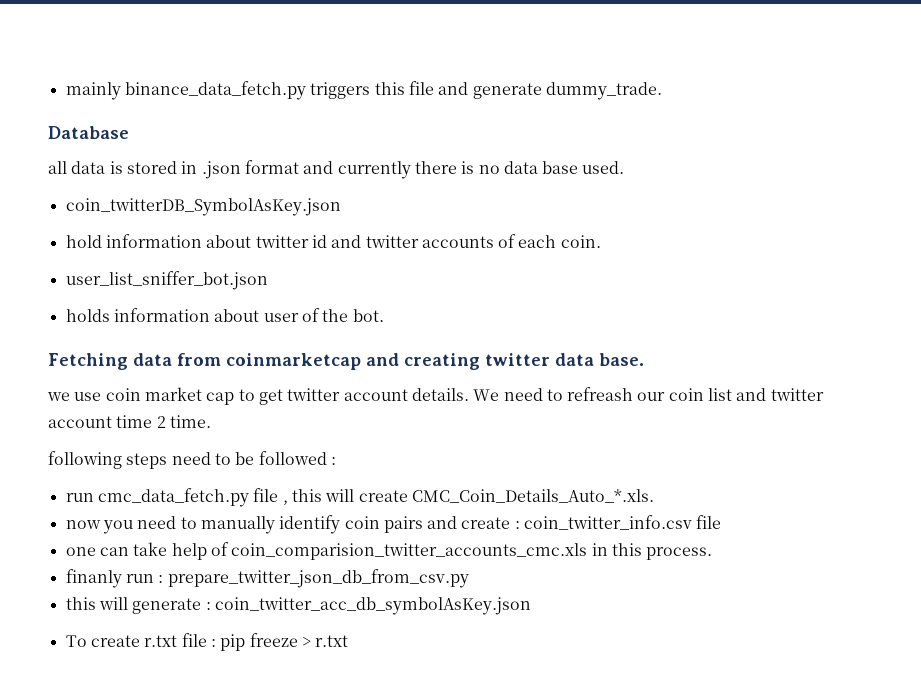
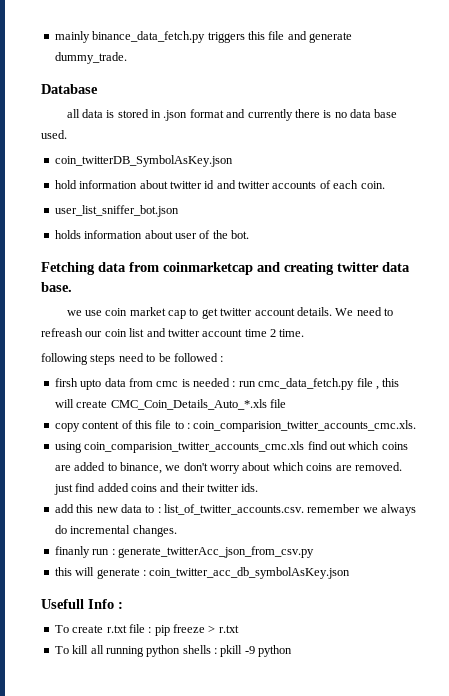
- run cmc_data_fetch.py file , this will create CMC_Coin_Details_Auto_*.xls.
- now you need to manually identify coin pairs and create : coin_twitter_info.csv file
- one can take help of coin_comparision_twitter_accounts_cmc.xls in this process.
+ firsh upto data from cmc is needed : run cmc_data_fetch.py file , this will create CMC_Coin_Details_Auto_*.xls file
+ copy content of this file to : coin_comparision_twitter_accounts_cmc.xls.
+ using coin_comparision_twitter_accounts_cmc.xls find out which coins are added to binance, we don't worry about which coins are removed. just find added coins and their twitter ids.
+ add this new data to : list_of_twitter_accounts.csv. remember we always do incremental changes.
- finanly run : prepare_twitter_json_db_from_csv.py
+ finanly run : generate_twitterAcc_json_from_csv.py
+ Usefull Info :
+ To kill all running python shells : pkill -9 python

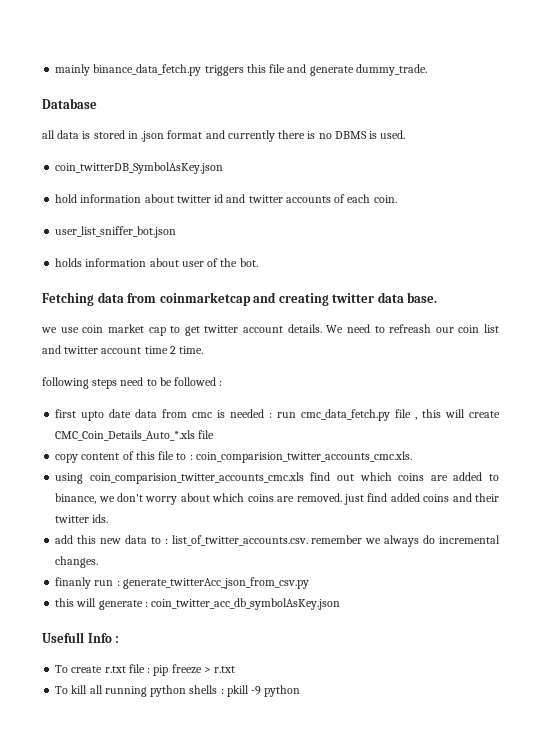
- all data is stored in .json format and currently there is no data base used.
+ all data is stored in .json format and currently there is no DBMS is used.
- firsh upto data from cmc is needed : run cmc_data_fetch.py file , this will create CMC_Coin_Details_Auto_*.xls file
+ first upto date data from cmc is needed : run cmc_data_fetch.py file , this will create CMC_Coin_Details_Auto_*.xls file

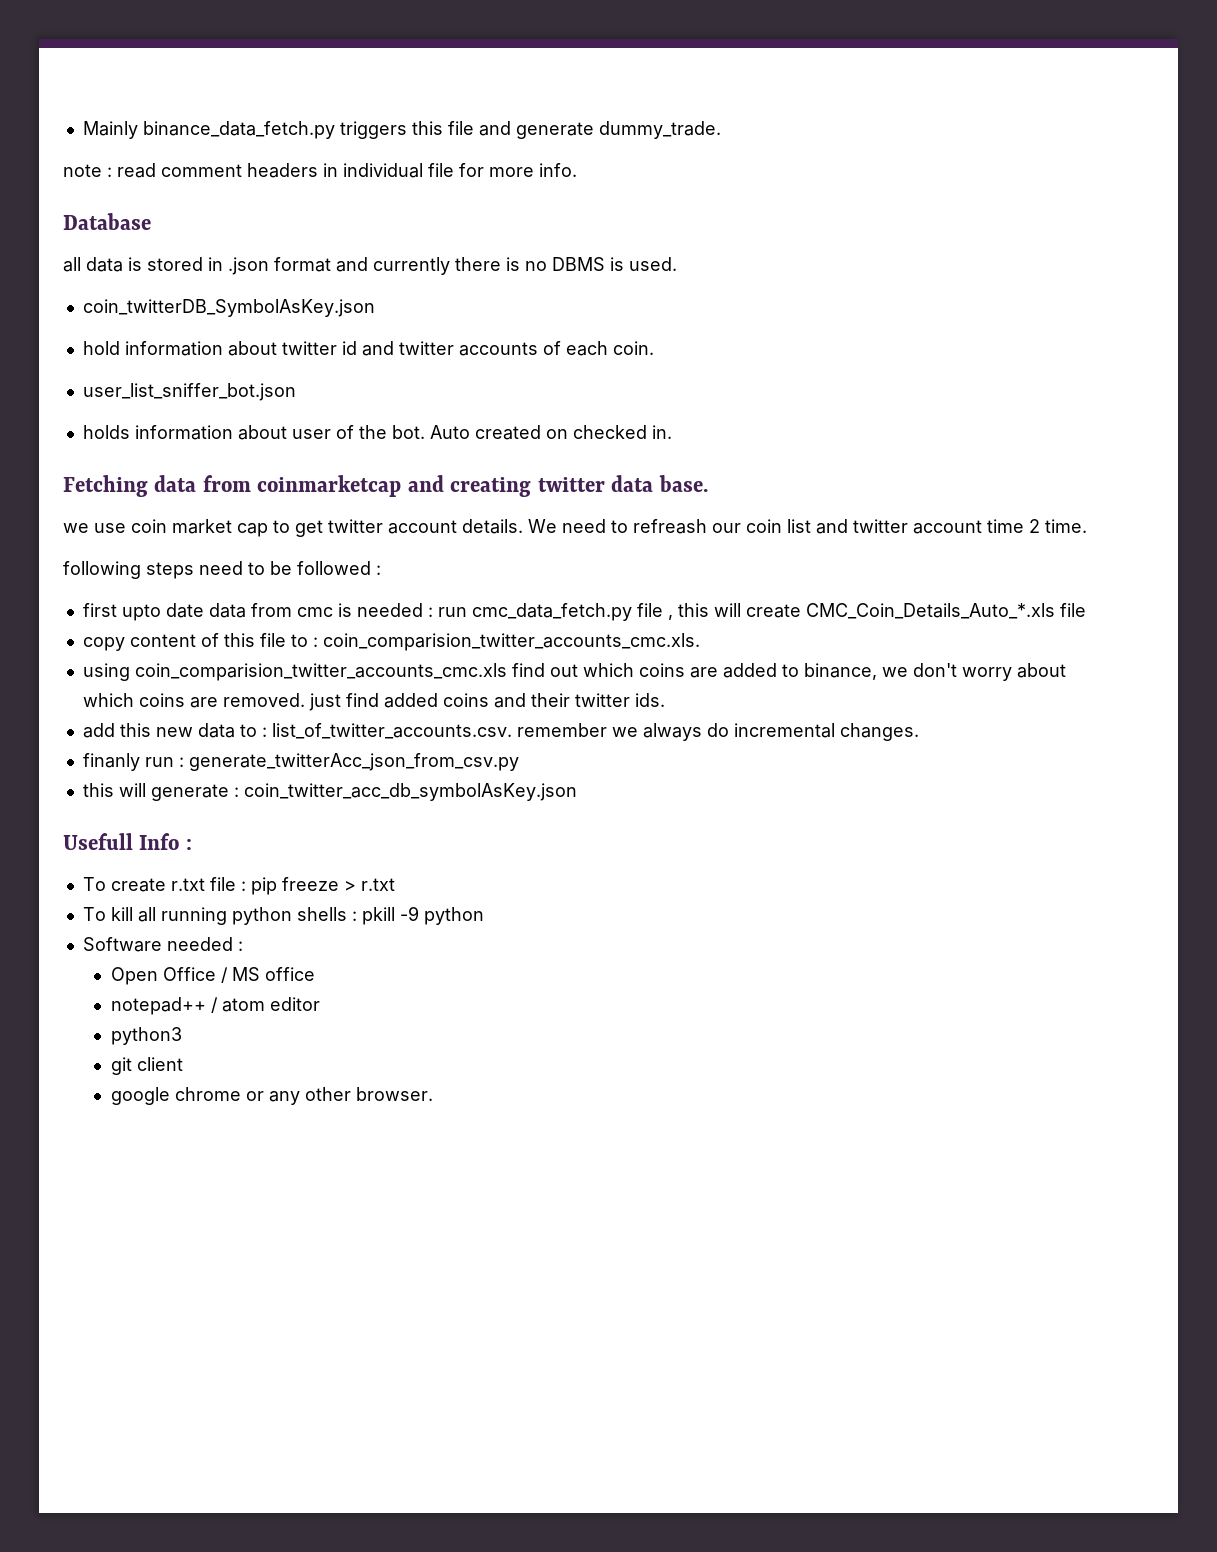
- mainly binance_data_fetch.py triggers this file and generate dummy_trade.
+ Mainly binance_data_fetch.py triggers this file and generate dummy_trade.
+ note : read comment headers in individual file for more info.
+ Auto created on checked in.
+ Software needed :
+ Open Office / MS office
+ notepad++ / atom editor
+ python3
+ git client
+ google chrome or any other browser.

